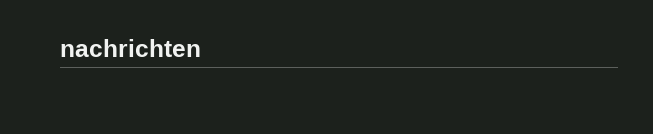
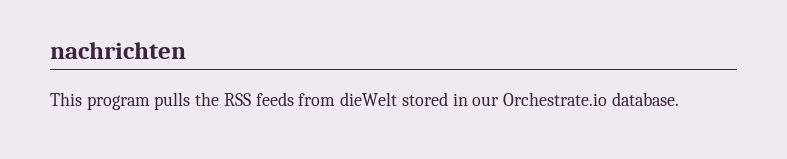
+ This program pulls the RSS feeds from dieWelt stored in our Orchestrate.io database.

